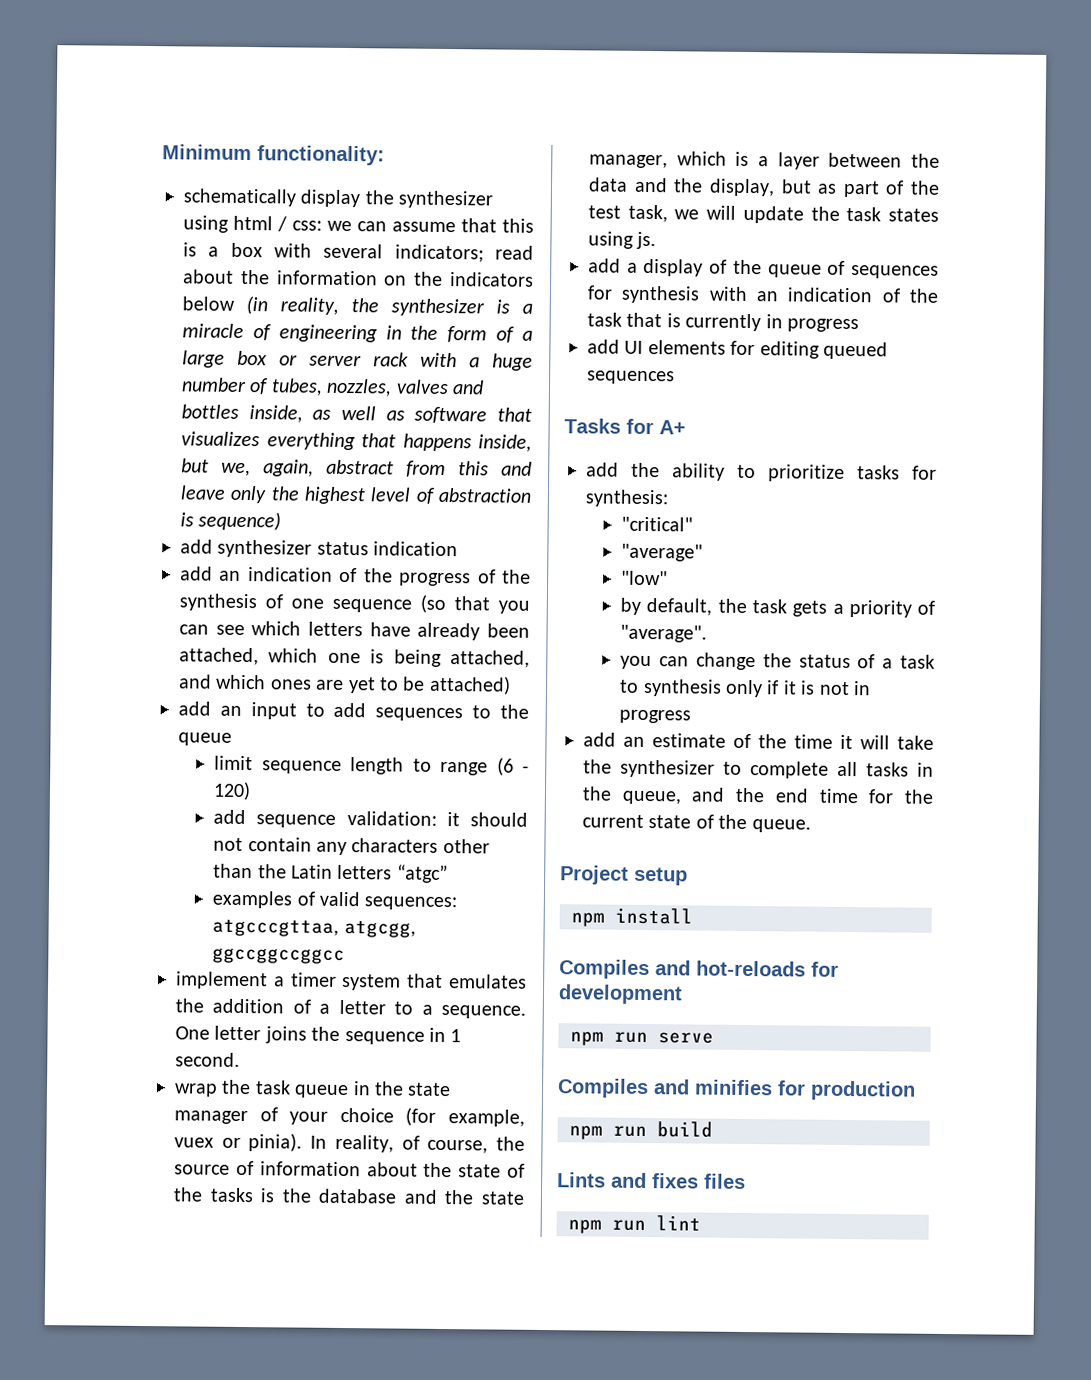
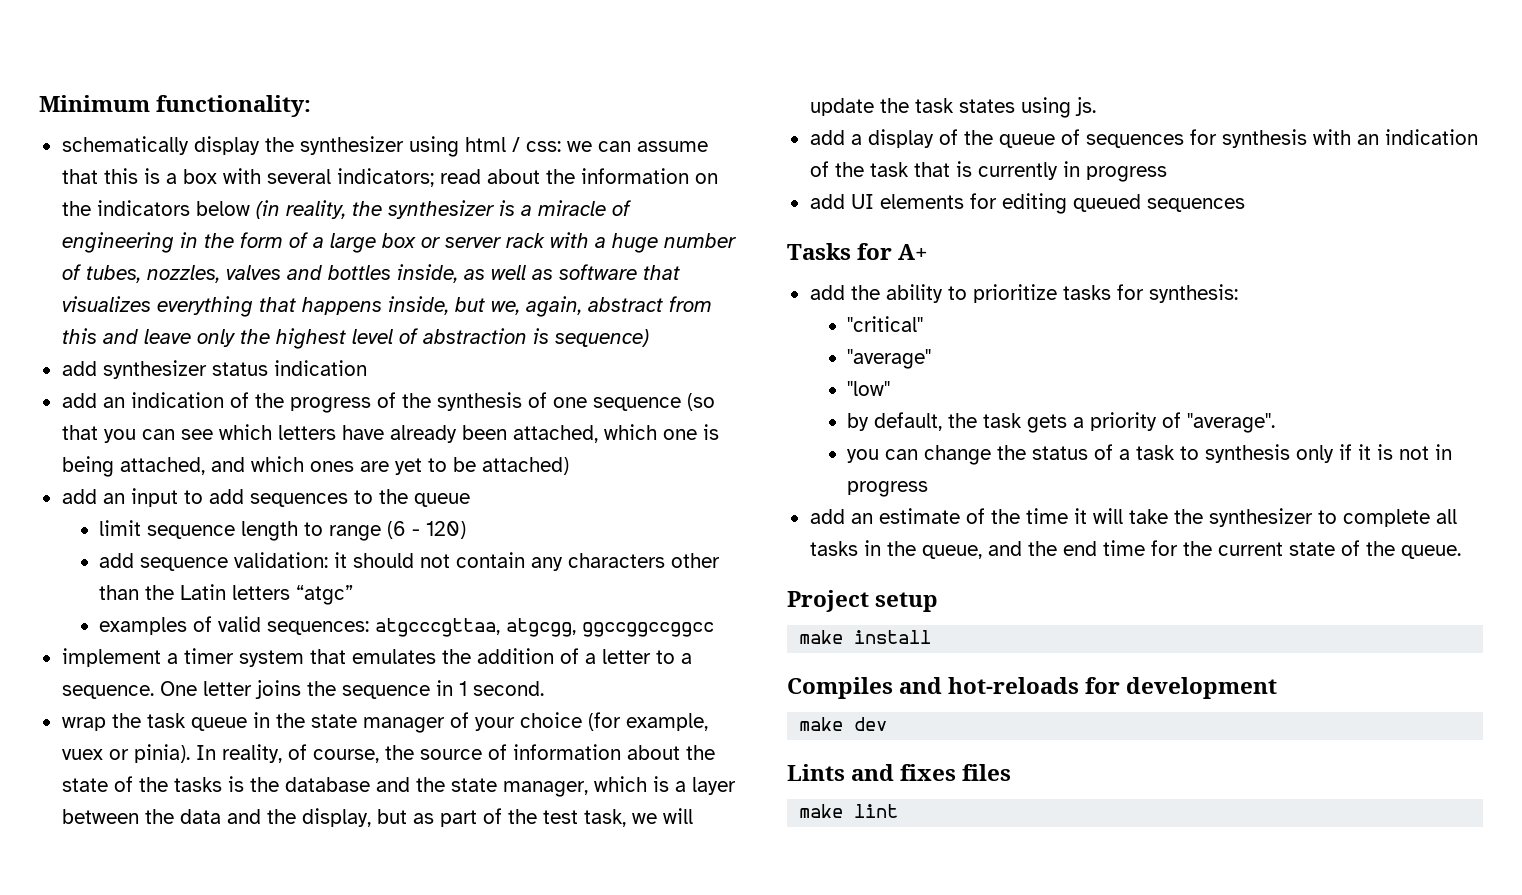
- npm install
+ make install
- npm run serve
- Compiles and minifies for production
- npm run build
+ make dev
- npm run lint
+ make lint

